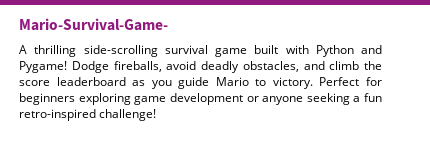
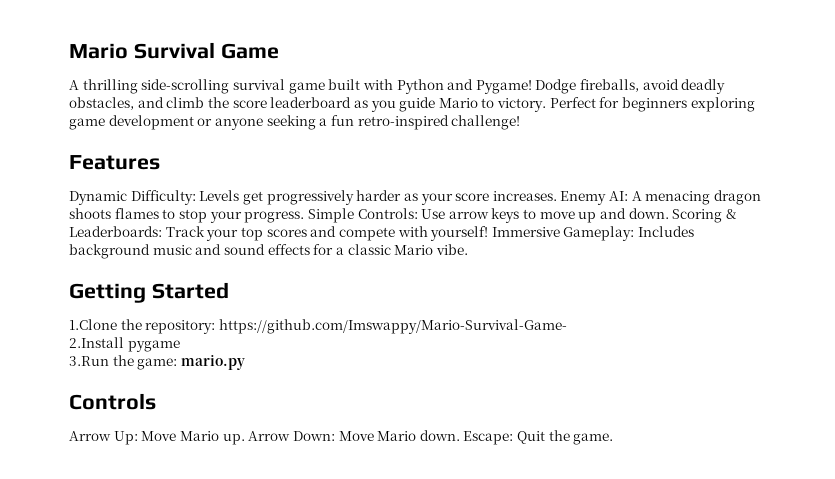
- Mario-Survival-Game-
+ Mario Survival Game
+ Features
+ Dynamic Difficulty: Levels get progressively harder as your score increases. Enemy AI: A menacing dragon shoots flames to stop your progress. Simple Controls: Use arrow keys to move up and down. Scoring & Leaderboards: Track your top scores and compete with yourself! Immersive Gameplay: Includes background music and sound effects for a classic Mario vibe.
+ Getting Started
+ 1.Clone the repository: https://github.com/Imswappy/Mario-Survival-Game-
+ 2.Install pygame
+ 3.Run the game: mario.py
+ Controls
+ Arrow Up: Move Mario up. Arrow Down: Move Mario down. Escape: Quit the game.

